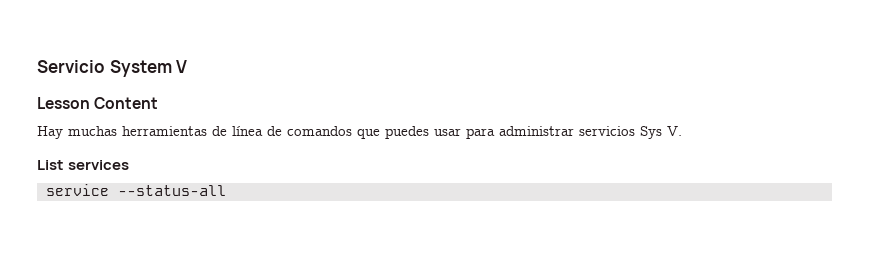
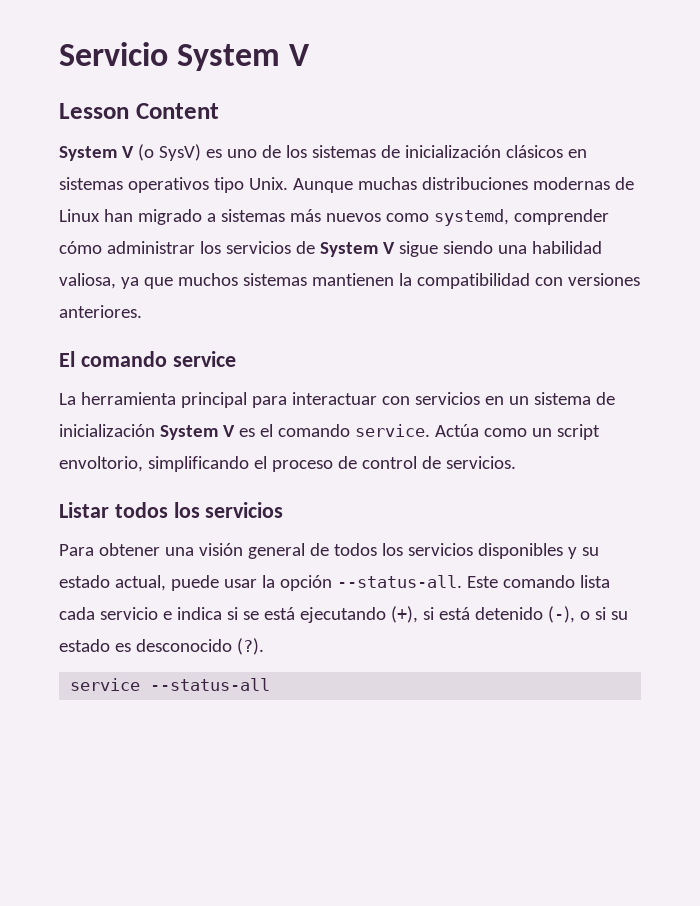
- Hay muchas herramientas de línea de comandos que puedes usar para administrar servicios Sys V.
- List services
+ System V (o SysV) es uno de los sistemas de inicialización clásicos en sistemas operativos tipo Unix. Aunque muchas distribuciones modernas de Linux han migrado a sistemas más nuevos como systemd, comprender cómo administrar los servicios de System V sigue siendo una habilidad valiosa, ya que muchos sistemas mantienen la compatibilidad con versiones anteriores.
+ El comando service
+ La herramienta principal para interactuar con servicios en un sistema de inicialización System V es el comando service. Actúa como un script envoltorio, simplificando el proceso de control de servicios.
+ Listar todos los servicios
+ Para obtener una visión general de todos los servicios disponibles y su estado actual, puede usar la opción --status-all. Este comando lista cada servicio e indica si se está ejecutando (+), si está detenido (-), o si su estado es desconocido (?).

